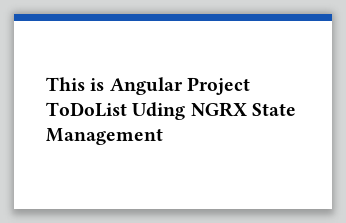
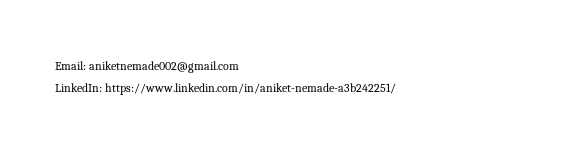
- This is Angular Project ToDoList Uding NGRX State Management
+ Email: aniketnemade002@gmail.com
+ LinkedIn: https://www.linkedin.com/in/aniket-nemade-a3b242251/

